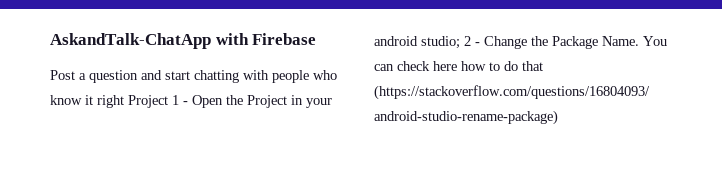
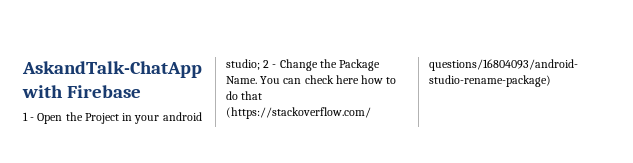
- Post a question and start chatting with people who know it right Project 1 - Open the Project in your android studio; 2 - Change the Package Name.
+ 1 - Open the Project in your android studio; 2 - Change the Package Name.

